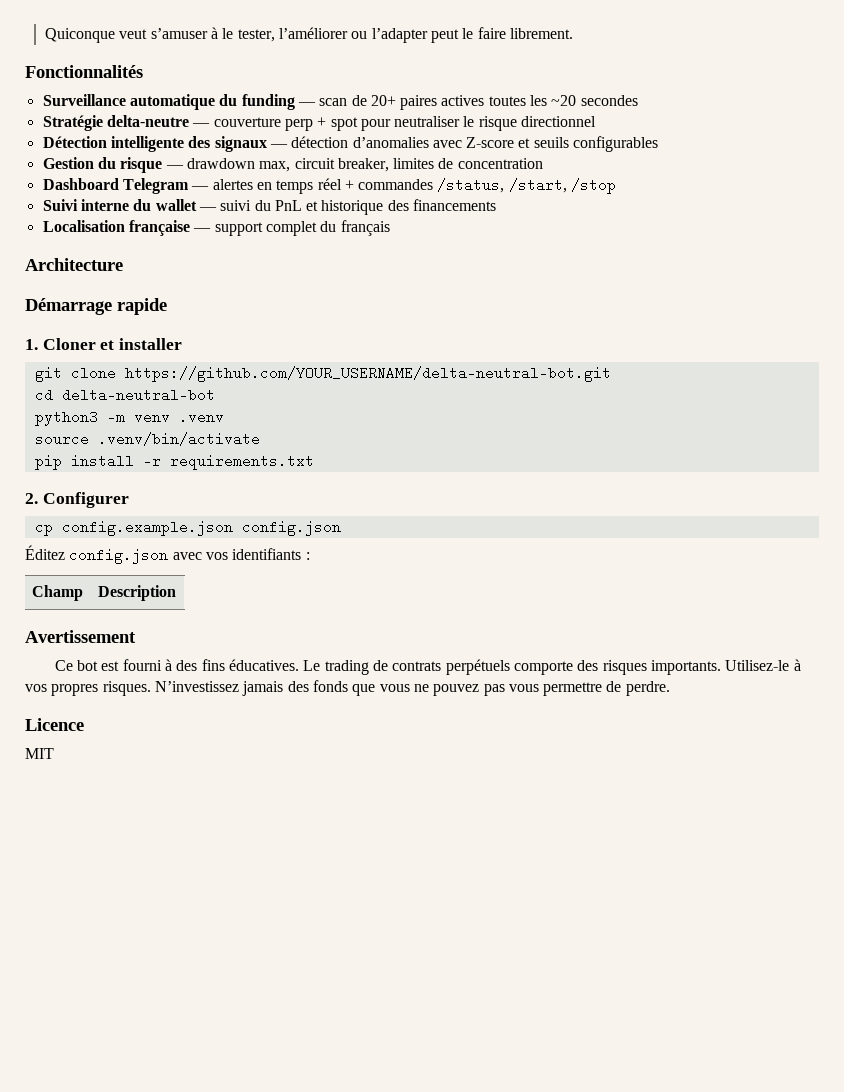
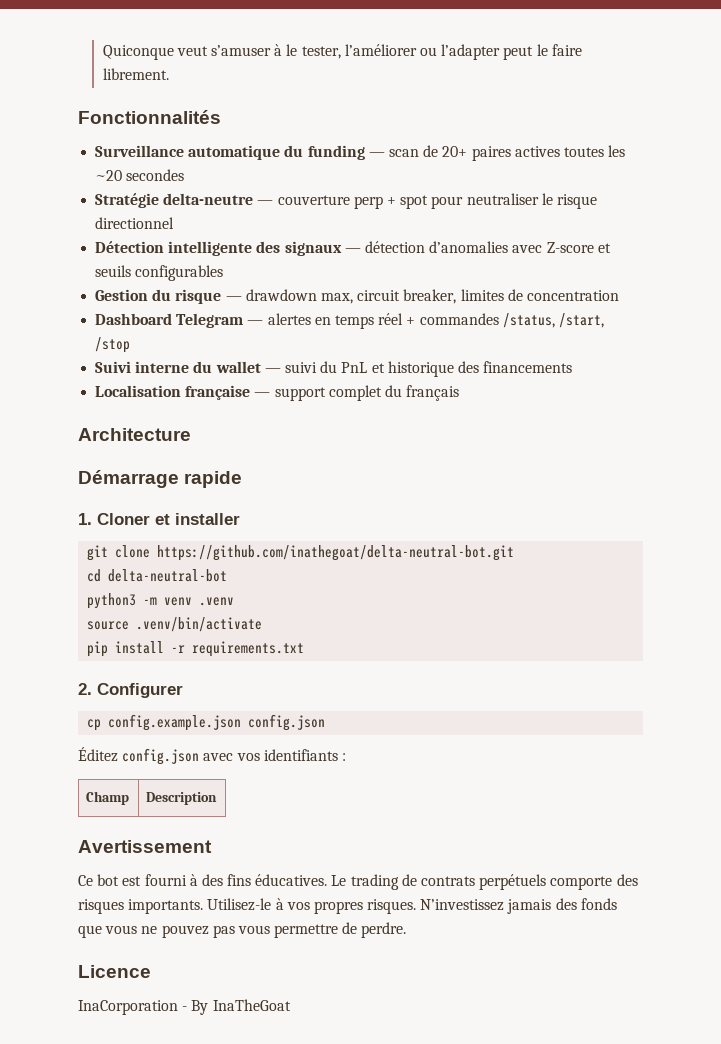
- git clone https://github.com/YOUR_USERNAME/delta-neutral-bot.git
+ git clone https://github.com/inathegoat/delta-neutral-bot.git
- MIT
+ InaCorporation - By InaTheGoat

